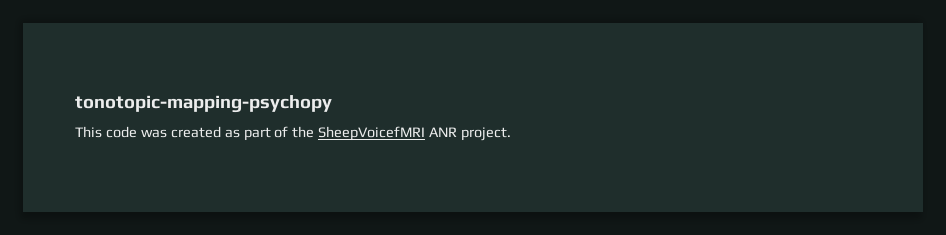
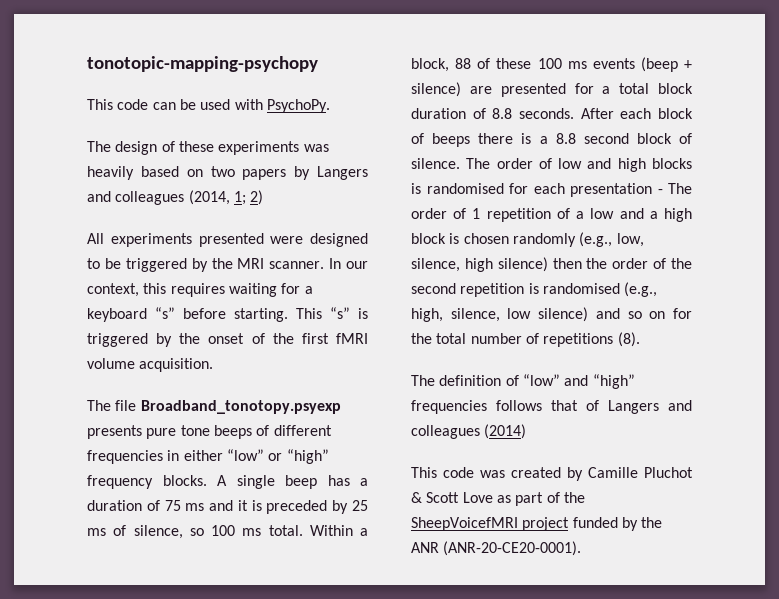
- This code was created as part of the SheepVoicefMRI ANR project.
+ This code can be used with PsychoPy.
+ The design of these experiments was heavily based on two papers by Langers and colleagues (2014, 1; 2)
+ All experiments presented were designed to be triggered by the MRI scanner. In our context, this requires waiting for a keyboard “s” before starting. This “s” is triggered by the onset of the first fMRI volume acquisition.
+ The file Broadband_tonotopy.psyexp presents pure tone beeps of different frequencies in either “low” or “high” frequency blocks. A single beep has a duration of 75 ms and it is preceded by 25 ms of silence, so 100 ms total. Within a block, 88 of these 100 ms events (beep + silence) are presented for a total block duration of 8.8 seconds. After each block of beeps there is a 8.8 second block of silence. The order of low and high blocks is randomised for each presentation - The order of 1 repetition of a low and a high block is chosen randomly (e.g., low, silence, high silence) then the order of the second repetition is randomised (e.g., high, silence, low silence) and so on for the total number of repetitions (8).
+ The definition of “low” and “high” frequencies follows that of Langers and colleagues (2014)
+ This code was created by Camille Pluchot & Scott Love as part of the SheepVoicefMRI project funded by the ANR (ANR-20-CE20-0001).

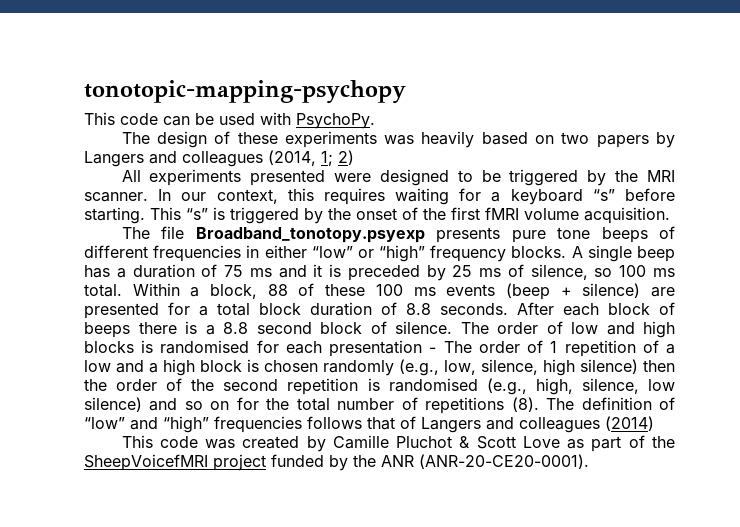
- The order of low and high blocks is randomised for each presentation - The order of 1 repetition of a low and a high block is chosen randomly (e.g., low, silence, high silence) then the order of the second repetition is randomised (e.g., high, silence, low silence) and so on for the total number of repetitions (8).
- The definition of “low” and “high” frequencies follows that of Langers and colleagues (2014)
+ The order of low and high blocks is randomised for each presentation - The order of 1 repetition of a low and a high block is chosen randomly (e.g., low, silence, high silence) then the order of the second repetition is randomised (e.g., high, silence, low silence) and so on for the total number of repetitions (8). The definition of “low” and “high” frequencies follows that of Langers and colleagues (2014)

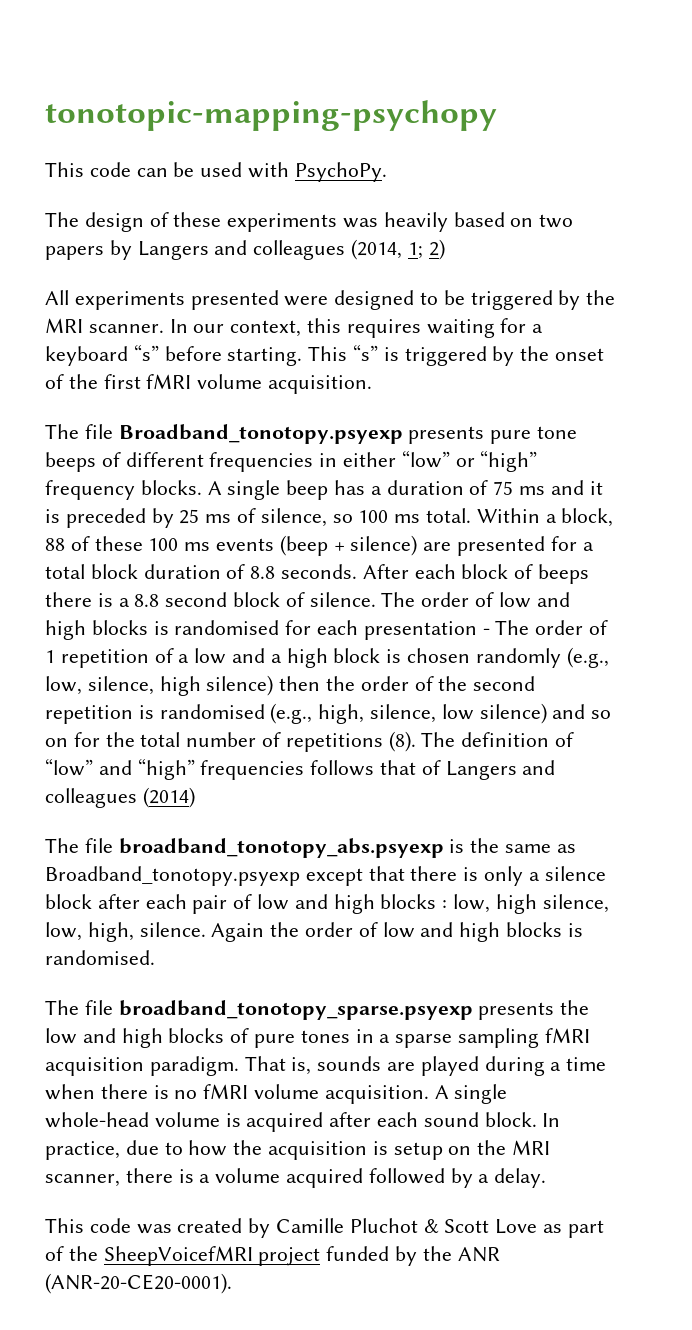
+ The file broadband_tonotopy_abs.psyexp is the same as Broadband_tonotopy.psyexp except that there is only a silence block after each pair of low and high blocks : low, high silence, low, high, silence. Again the order of low and high blocks is randomised.
+ The file broadband_tonotopy_sparse.psyexp presents the low and high blocks of pure tones in a sparse sampling fMRI acquisition paradigm. That is, sounds are played during a time when there is no fMRI volume acquisition. A single whole-head volume is acquired after each sound block. In practice, due to how the acquisition is setup on the MRI scanner, there is a volume acquired followed by a delay.

